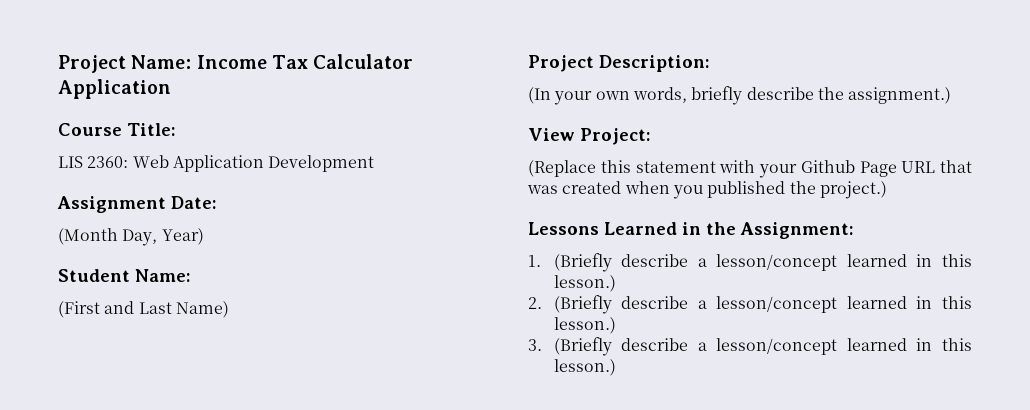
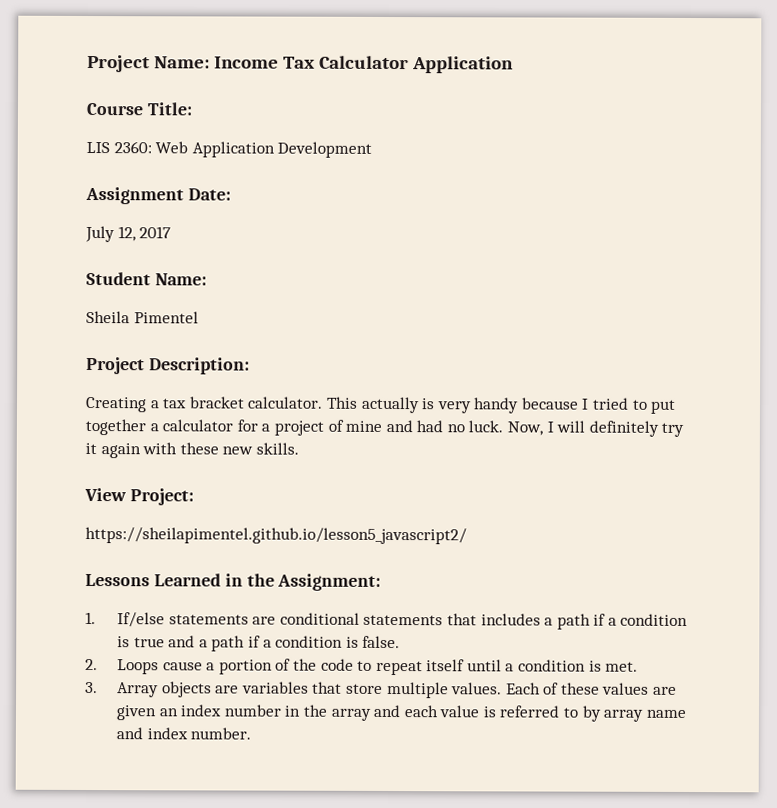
- (Month Day, Year)
+ July 12, 2017
- (First and Last Name)
+ Sheila Pimentel
  Project Description:
- (In your own words, briefly describe the assignment.)
+ Creating a tax bracket calculator. This actually is very handy because I tried to put together a calculator for a project of mine and had no luck. Now, I will definitely try it again with these new skills.
  View Project:
- (Replace this statement with your Github Page URL that was created when you published the project.)
+ https://sheilapimentel.github.io/lesson5_javascript2/
- 1. (Briefly describe a lesson/concept learned in this lesson.)
- 2. (Briefly describe a lesson/concept learned in this lesson.)
- 3. (Briefly describe a lesson/concept learned in this lesson.)
+ 1. If/else statements are conditional statements that includes a path if a condition is true and a path if a condition is false.
+ 2. Loops cause a portion of the code to repeat itself until a condition is met.
+ 3. Array objects are variables that store multiple values. Each of these values are given an index number in the array and each value is referred to by array name and index number.

